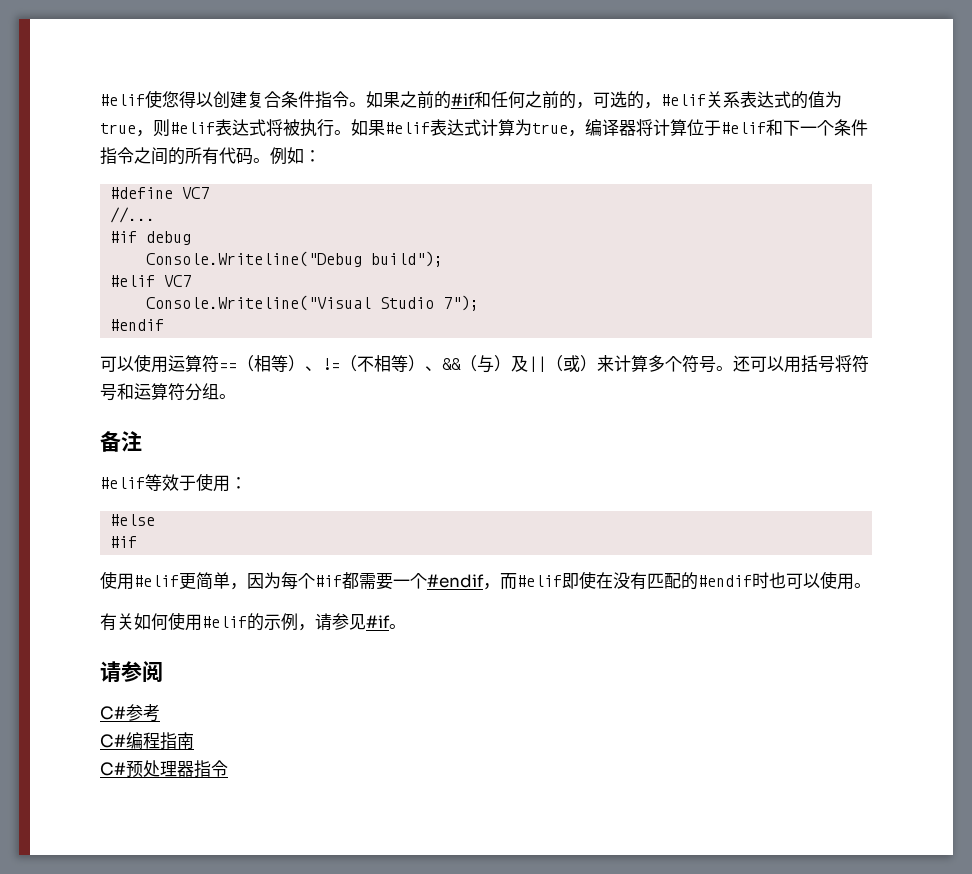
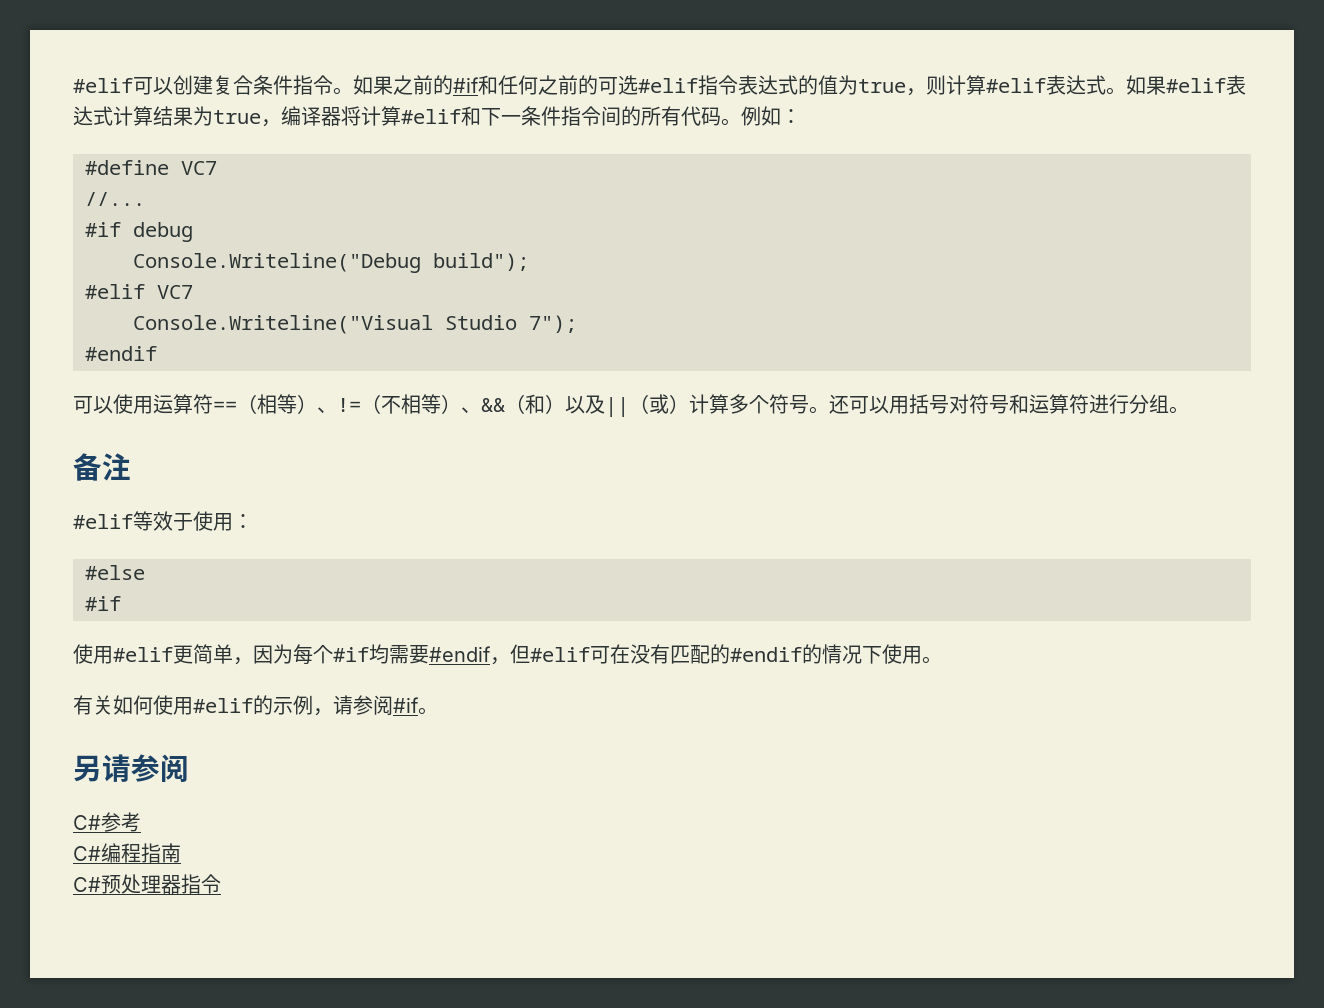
- #elif使您得以创建复合条件指令。
+ #elif可以创建复合条件指令。
- 如果之前的#if和任何之前的，可选的，#elif关系表达式的值为true，则#elif表达式将被执行。
+ 如果之前的#if和任何之前的可选#elif指令表达式的值为true，则计算#elif表达式。
- 如果#elif表达式计算为true，编译器将计算位于#elif和下一个条件指令之间的所有代码。
+ 如果#elif表达式计算结果为true，编译器将计算#elif和下一条件指令间的所有代码。
- 可以使用运算符==（相等）、!=（不相等）、&&（与）及||（或）来计算多个符号。
+ 可以使用运算符==（相等）、!=（不相等）、&&（和）以及||（或）计算多个符号。
- 还可以用括号将符号和运算符分组。
+ 还可以用括号对符号和运算符进行分组。
- 使用#elif更简单，因为每个#if都需要一个#endif，而#elif即使在没有匹配的#endif时也可以使用。
+ 使用#elif更简单，因为每个#if均需要#endif，但#elif可在没有匹配的#endif的情况下使用。
- 有关如何使用#elif的示例，请参见#if。
+ 有关如何使用#elif的示例，请参阅#if。
- 请参阅
+ 另请参阅

